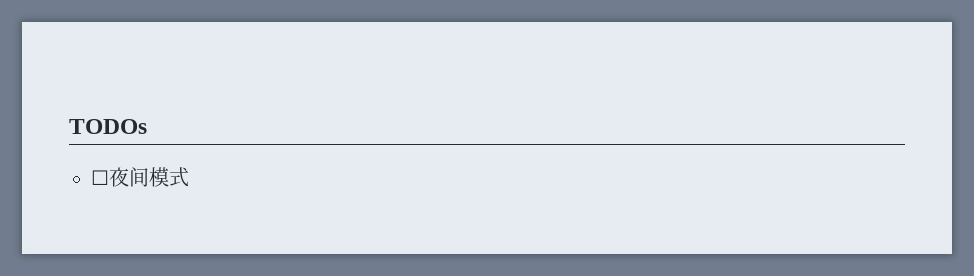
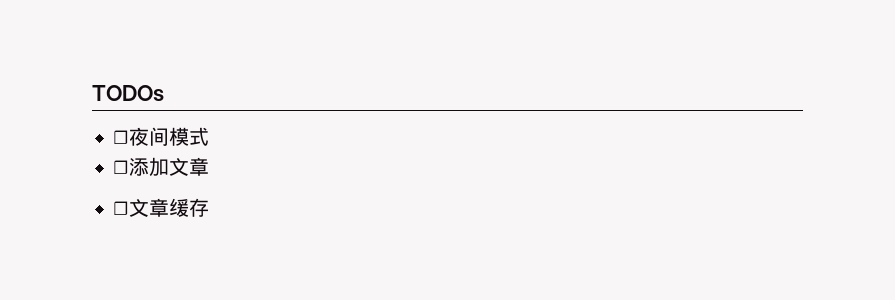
+ ☐添加文章
+ ☐文章缓存

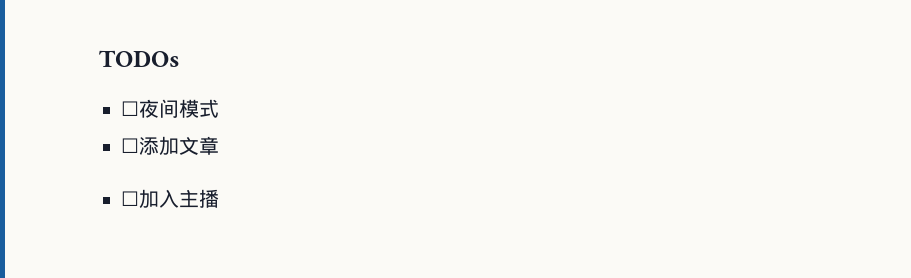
- ☐文章缓存
+ ☐加入主播

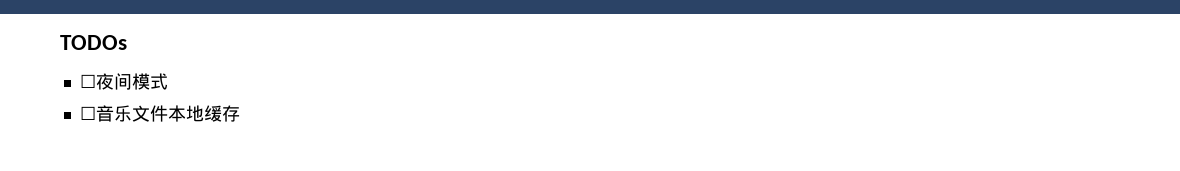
- ☐添加文章
- ☐加入主播
+ ☐音乐文件本地缓存

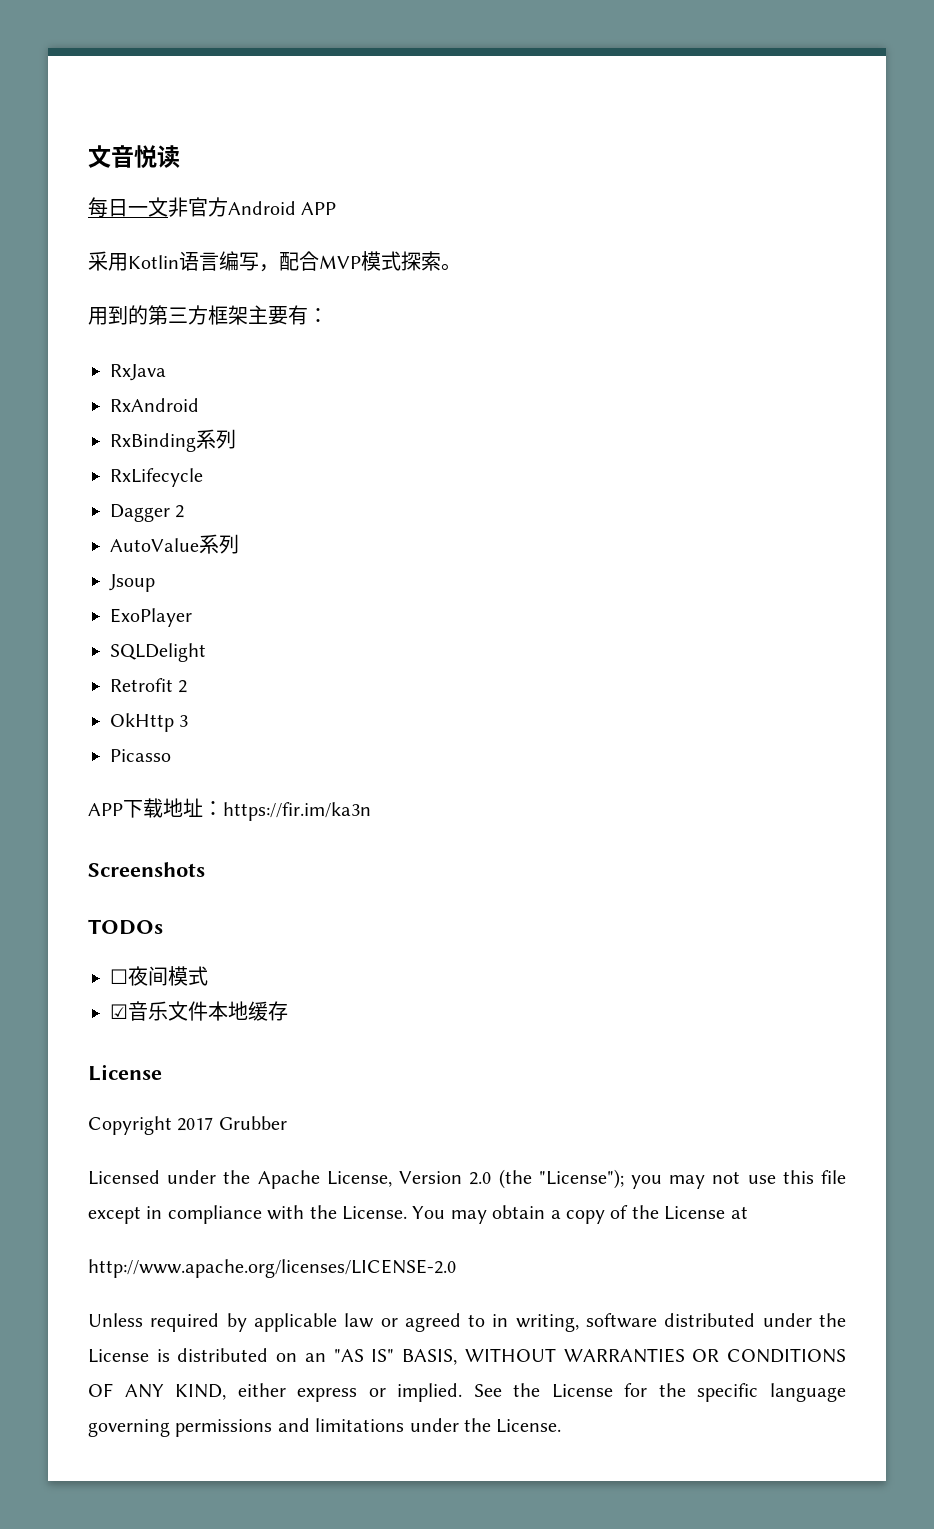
+ 文音悦读
+ 每日一文非官方Android APP
+ 采用Kotlin语言编写，配合MVP模式探索。
+ 用到的第三方框架主要有：
+ RxJava
+ RxAndroid
+ RxBinding系列
+ RxLifecycle
+ Dagger 2
+ AutoValue系列
+ Jsoup
+ ExoPlayer
+ SQLDelight
+ Retrofit 2
+ OkHttp 3
+ Picasso
+ APP下载地址：https://fir.im/ka3n
+ Screenshots
- ☐音乐文件本地缓存
+ ☑音乐文件本地缓存
+ License
+ Copyright 2017 Grubber
+ Licensed under the Apache License, Version 2.0 (the "License"); you may not use this file except in compliance with the License. You may obtain a copy of the License at
+ http://www.apache.org/licenses/LICENSE-2.0
+ Unless required by applicable law or agreed to in writing, software distributed under the License is distributed on an "AS IS" BASIS, WITHOUT WARRANTIES OR CONDITIONS OF ANY KIND, either express or implied. See the License for the specific language governing permissions and limitations under the License.

